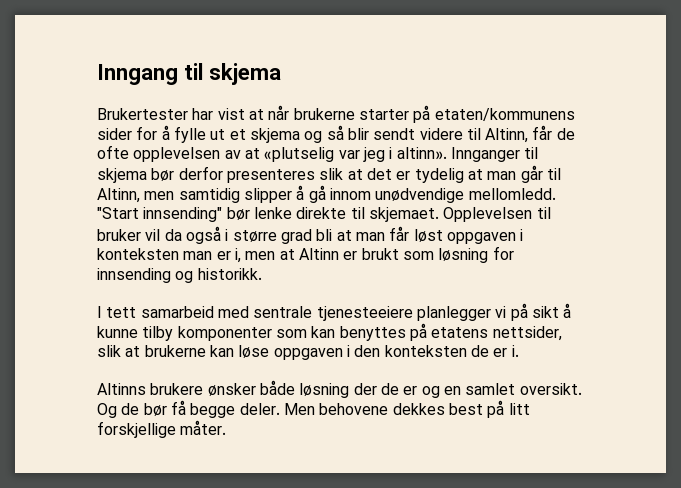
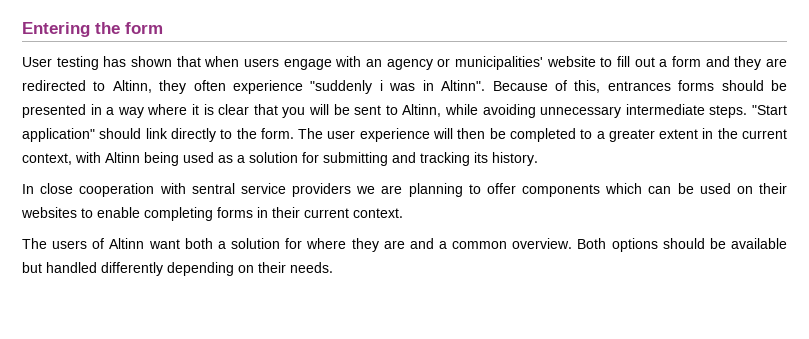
- Inngang til skjema
- Brukertester har vist at når brukerne starter på etaten/kommunens sider for å fylle ut et skjema og så blir sendt videre til Altinn, får de ofte opplevelsen av at «plutselig var jeg i altinn». Innganger til skjema bør derfor presenteres slik at det er tydelig at man går til Altinn, men samtidig slipper å gå innom unødvendige mellomledd. "Start innsending" bør lenke direkte til skjemaet. Opplevelsen til bruker vil da også i større grad bli at man får løst oppgaven i konteksten man er i, men at Altinn er brukt som løsning for innsending og historikk.
- I tett samarbeid med sentrale tjenesteeiere planlegger vi på sikt å kunne tilby komponenter som kan benyttes på etatens nettsider, slik at brukerne kan løse oppgaven i den konteksten de er i.
- Altinns brukere ønsker både løsning der de er og en samlet oversikt. Og de bør få begge deler. Men behovene dekkes best på litt forskjellige måter.
+ Entering the form
+ User testing has shown that when users engage with an agency or municipalities' website to fill out a form and they are redirected to Altinn, they often experience "suddenly i was in Altinn". Because of this, entrances forms should be presented in a way where it is clear that you will be sent to Altinn, while avoiding unnecessary intermediate steps. "Start application" should link directly to the form. The user experience will then be completed to a greater extent in the current context, with Altinn being used as a solution for submitting and tracking its history.
+ In close cooperation with sentral service providers we are planning to offer components which can be used on their websites to enable completing forms in their current context.
+ The users of Altinn want both a solution for where they are and a common overview. Both options should be available but handled differently depending on their needs.

